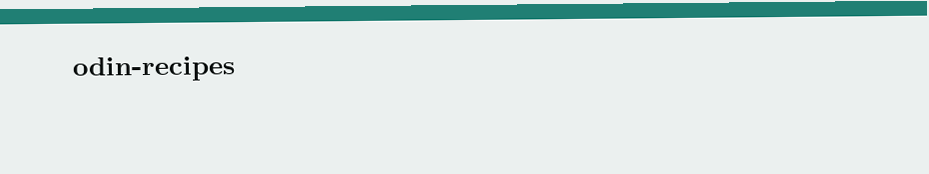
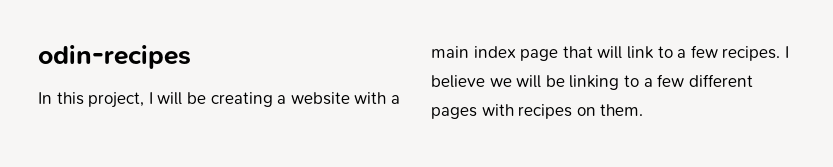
+ In this project, I will be creating a website with a main index page that will link to a few recipes. I believe we will be linking to a few different pages with recipes on them.

